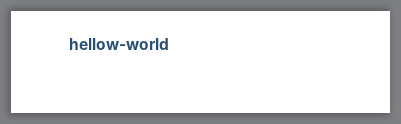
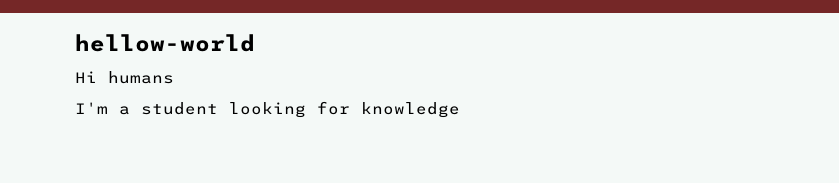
+ Hi humans
+ I'm a student looking for knowledge

